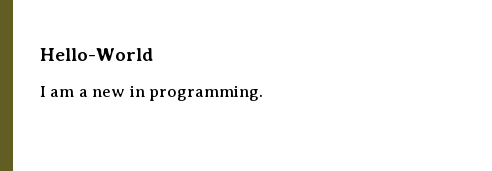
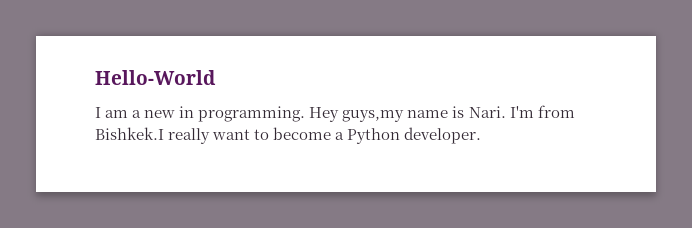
+ Hey guys,my name is Nari. I'm from Bishkek.I really want to become a Python developer.

